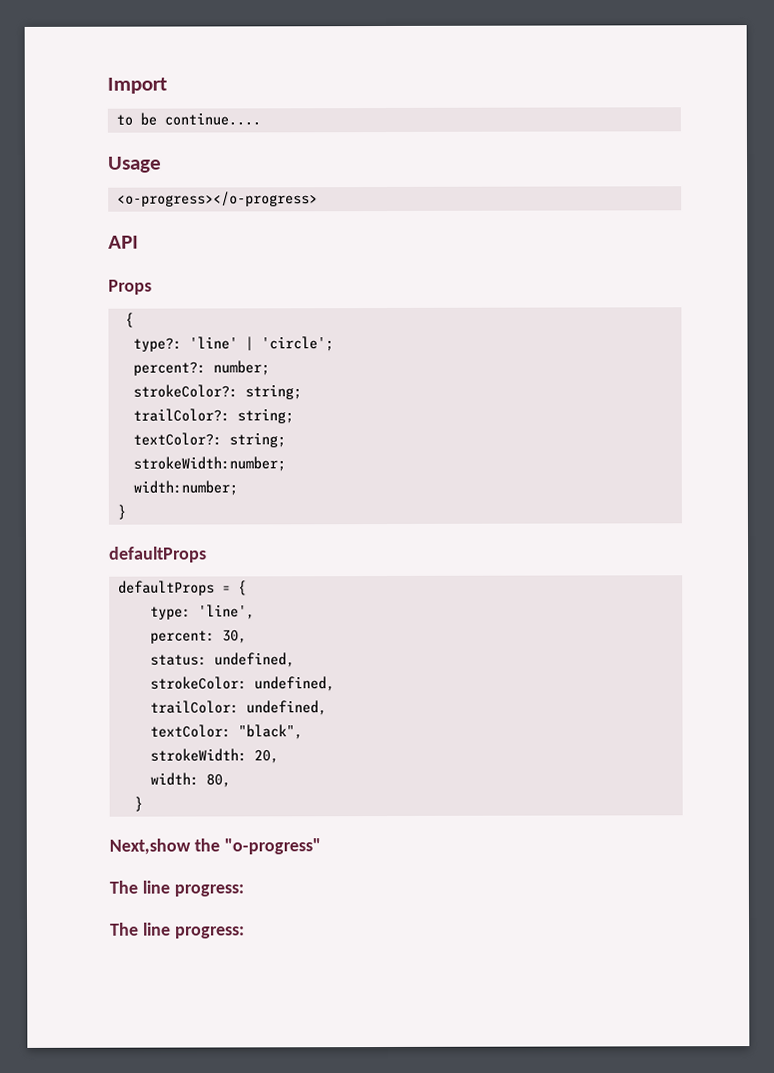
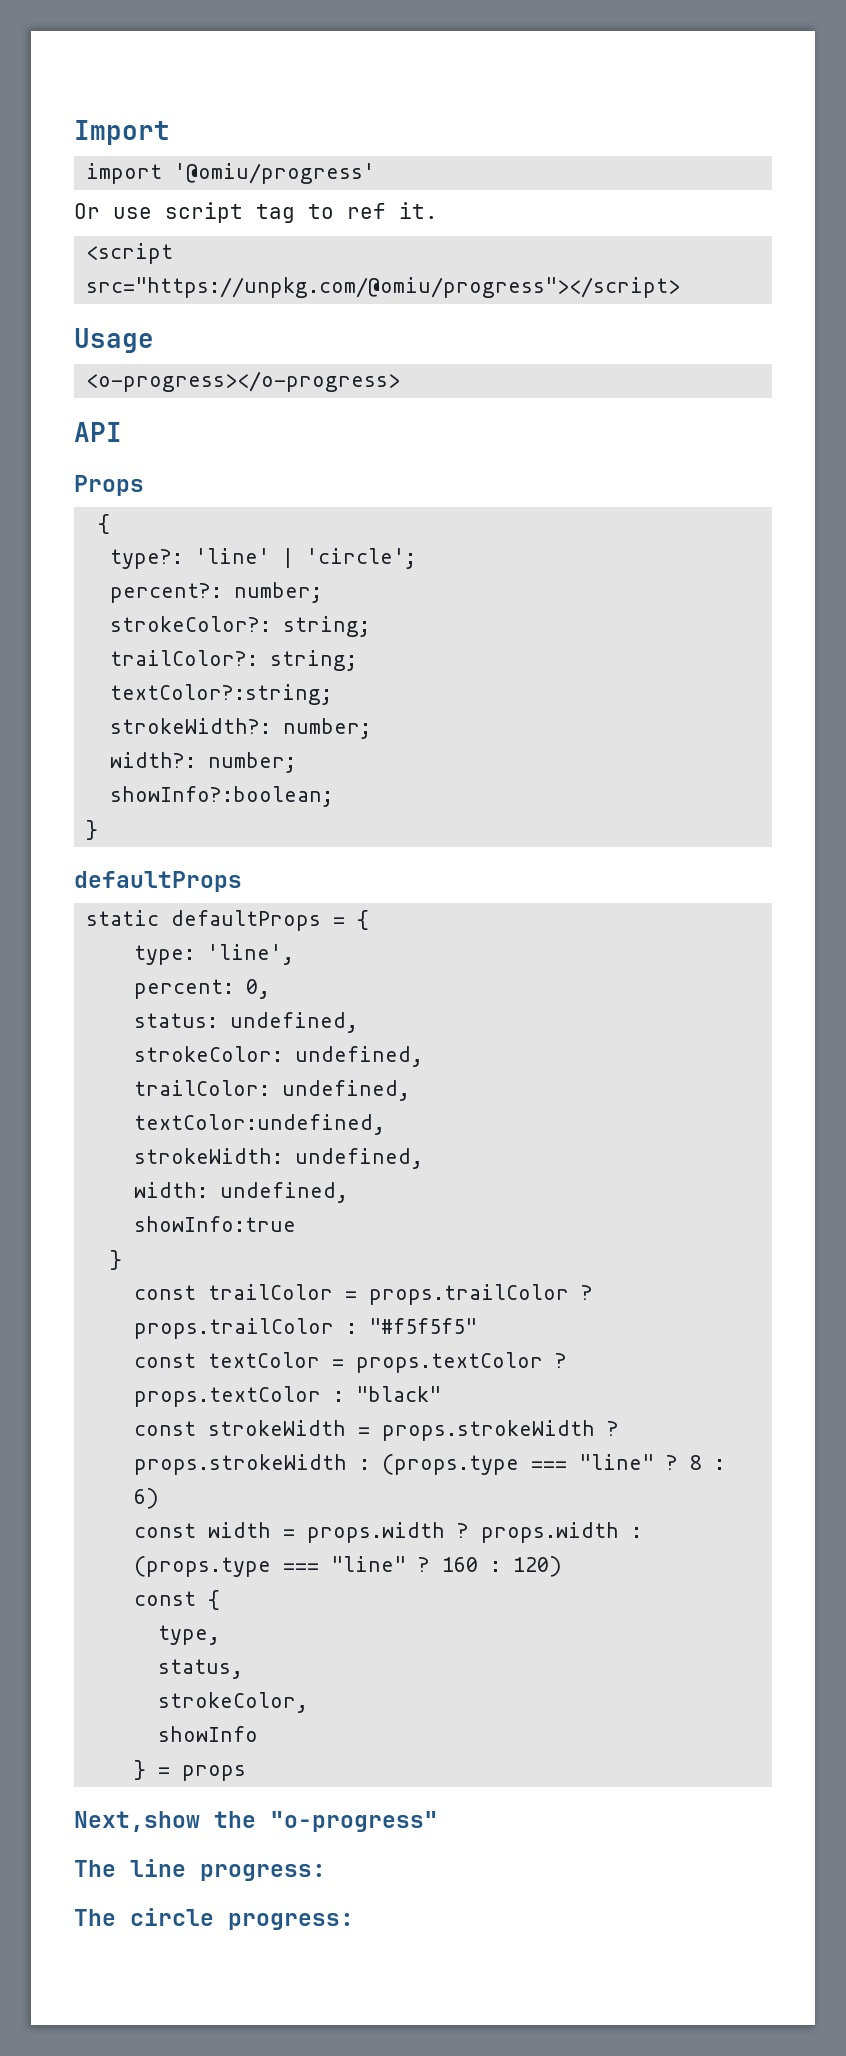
- to be continue....
+ import '@omiu/progress'
+ Or use script tag to ref it.
+ <script src="https://unpkg.com/@omiu/progress"></script>
- textColor?: string;
- strokeWidth:number;
- width:number;
+ textColor?:string;
+ strokeWidth?: number;
+ width?: number;
+ showInfo?:boolean;
- defaultProps = {
+ static defaultProps = {
- percent: 30,
+ percent: 0,
- textColor: "black",
+ textColor:undefined,
- strokeWidth: 20,
+ strokeWidth: undefined,
- width: 80,
+ width: undefined,
+ showInfo:true
  }
+ const trailColor = props.trailColor ? props.trailColor : "#f5f5f5"
+ const textColor = props.textColor ? props.textColor : "black"
+ const strokeWidth = props.strokeWidth ? props.strokeWidth : (props.type === "line" ? 8 : 6)
+ const width = props.width ? props.width : (props.type === "line" ? 160 : 120)
+ const {
+ type,
+ status,
+ strokeColor,
+ showInfo
+ } = props
  Next,show the "o-progress"
  The line progress:
- The line progress:
+ The circle progress:

